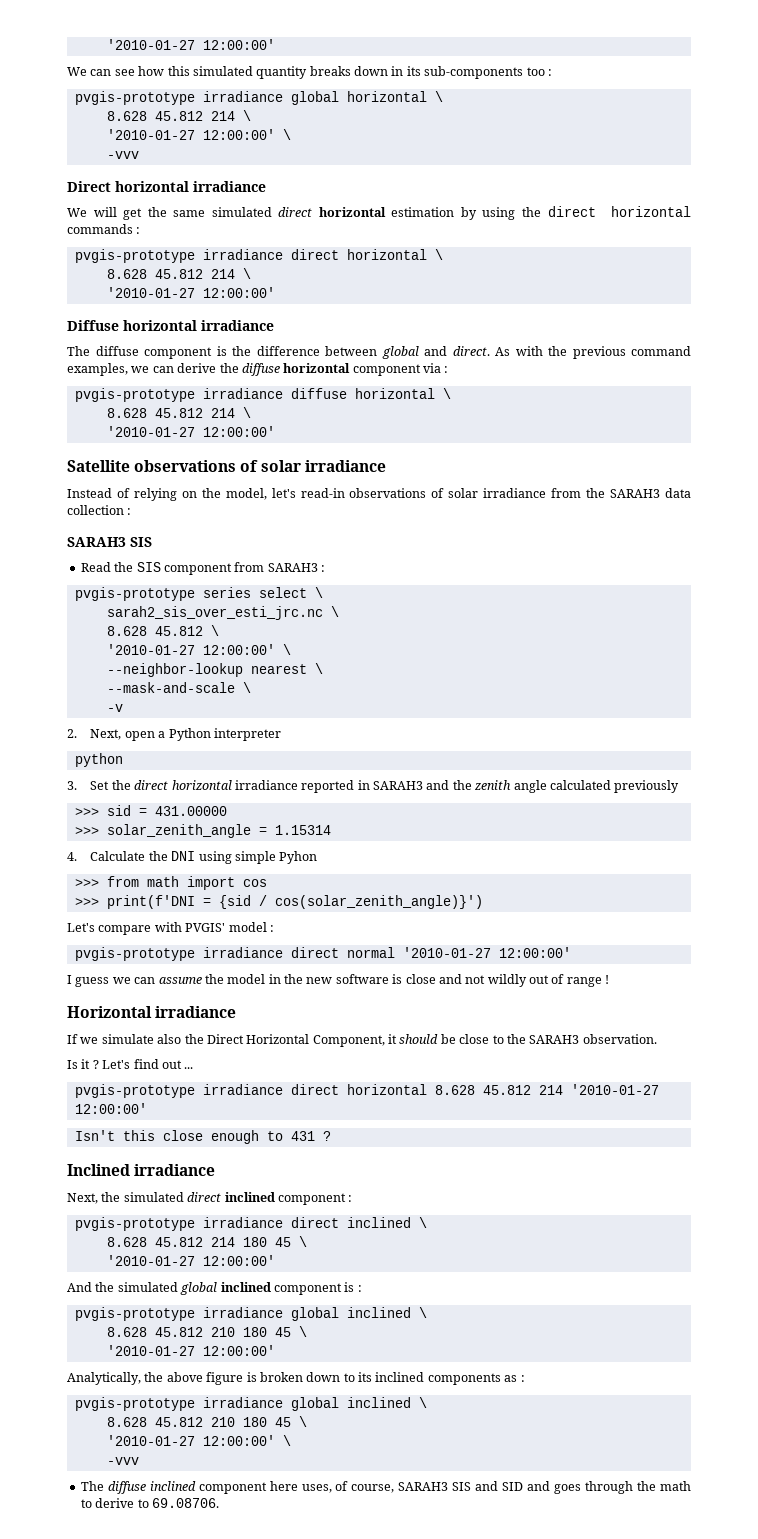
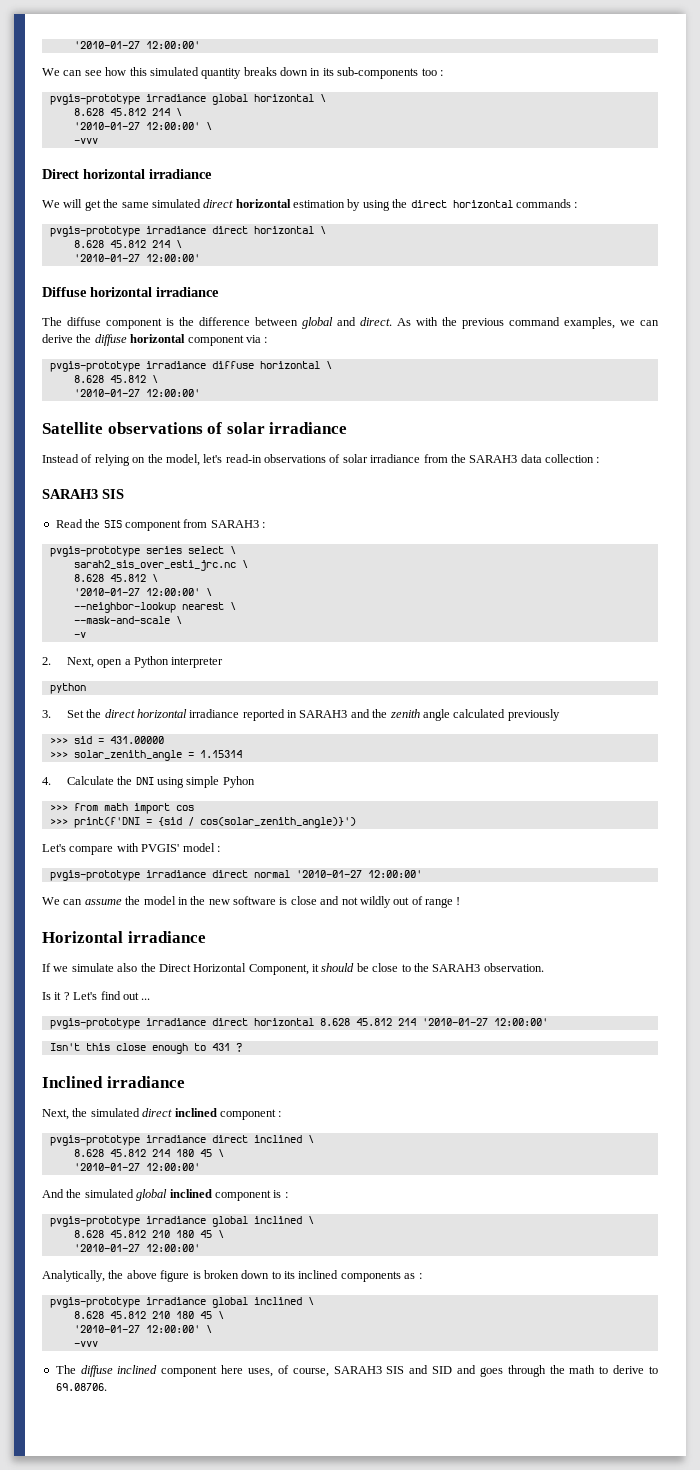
  pvgis-prototype irradiance diffuse horizontal \
- 8.628 45.812 214 \
+ 8.628 45.812 \
- I guess we can assume the model in the new software is close and not wildly out of range !
+ We can assume the model in the new software is close and not wildly out of range !

